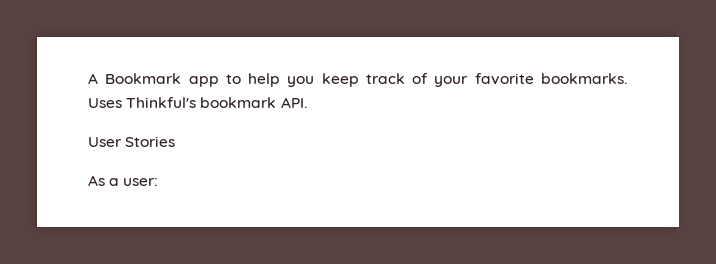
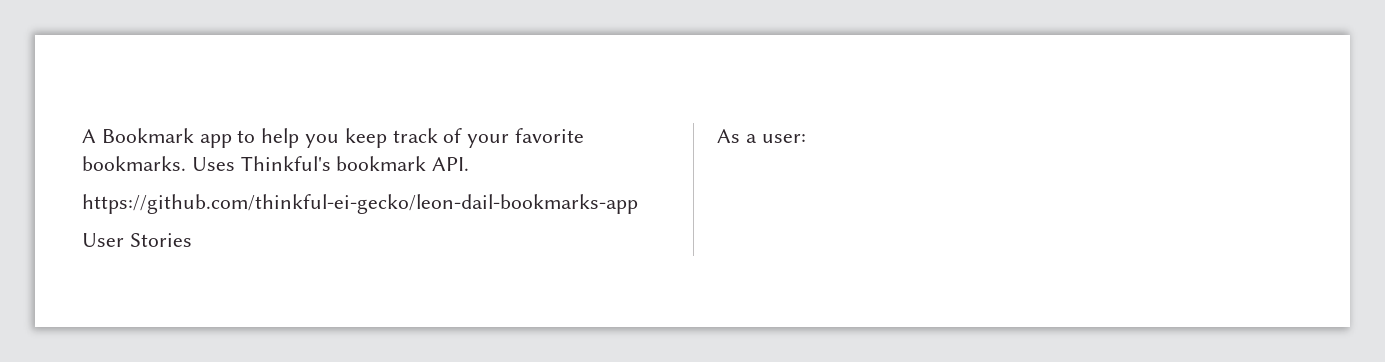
+ https://github.com/thinkful-ei-gecko/leon-dail-bookmarks-app

